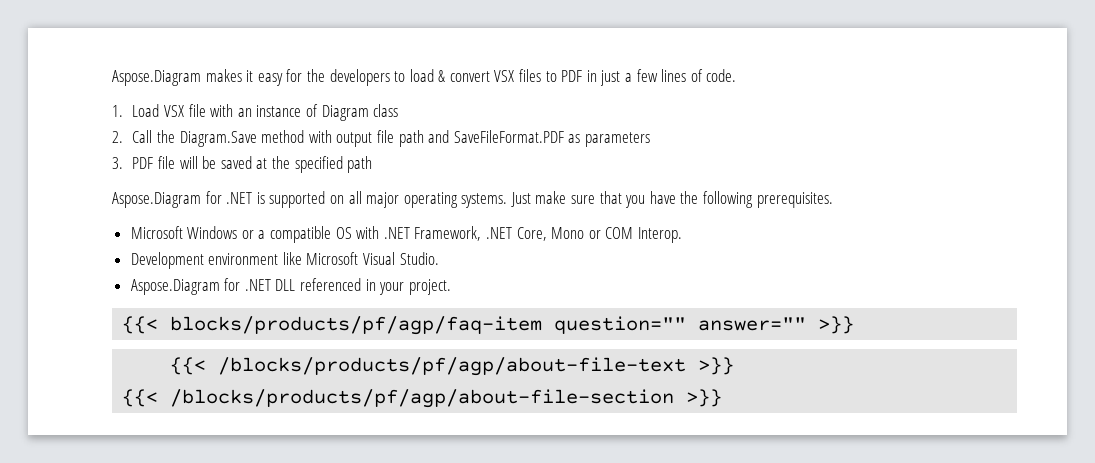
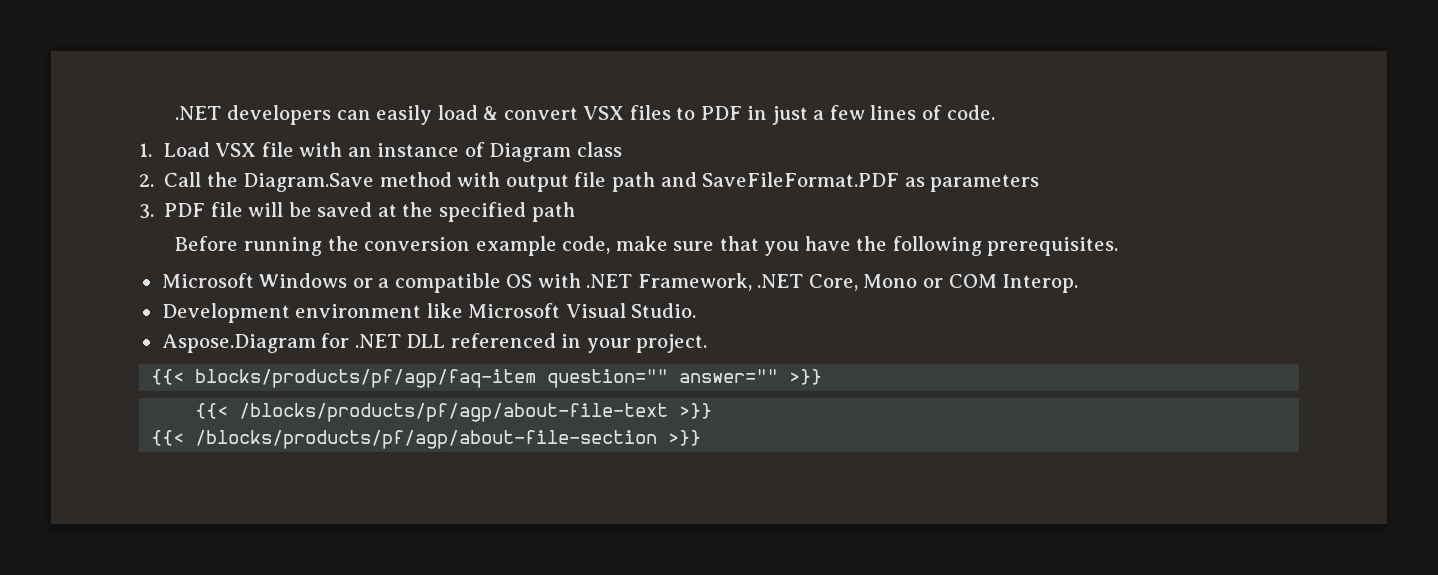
- Aspose.Diagram makes it easy for the developers to load & convert VSX files to PDF in just a few lines of code.
+ .NET developers can easily load & convert VSX files to PDF in just a few lines of code.
- Aspose.Diagram for .NET is supported on all major operating systems. Just make sure that you have the following prerequisites.
+ Before running the conversion example code, make sure that you have the following prerequisites.

